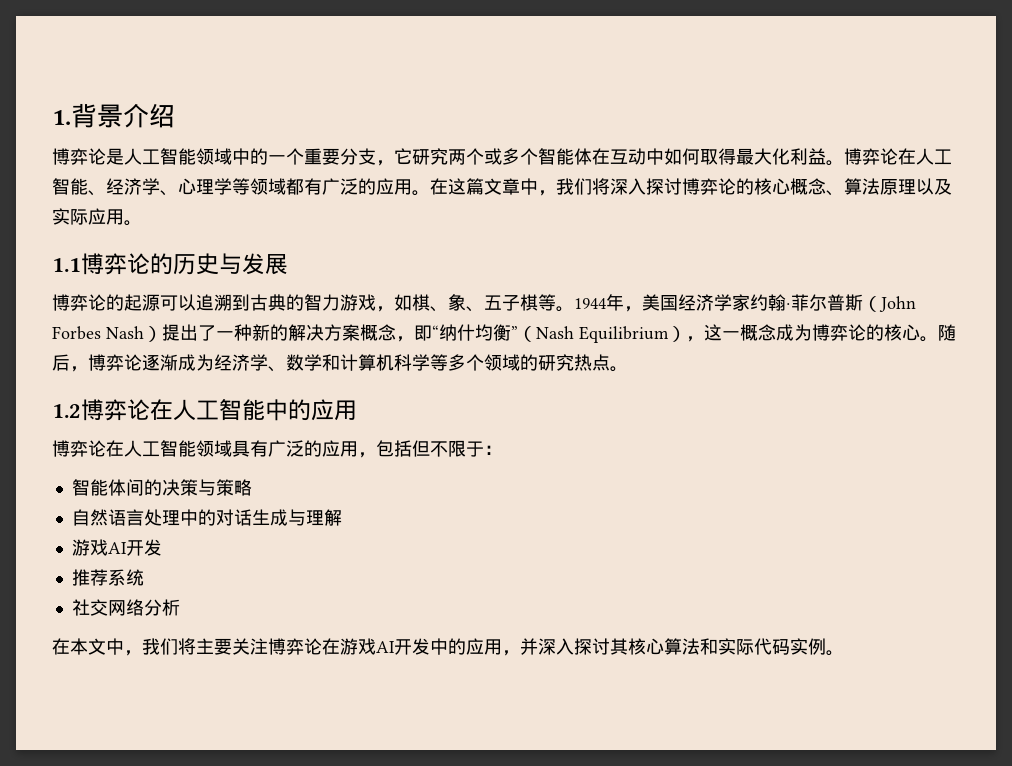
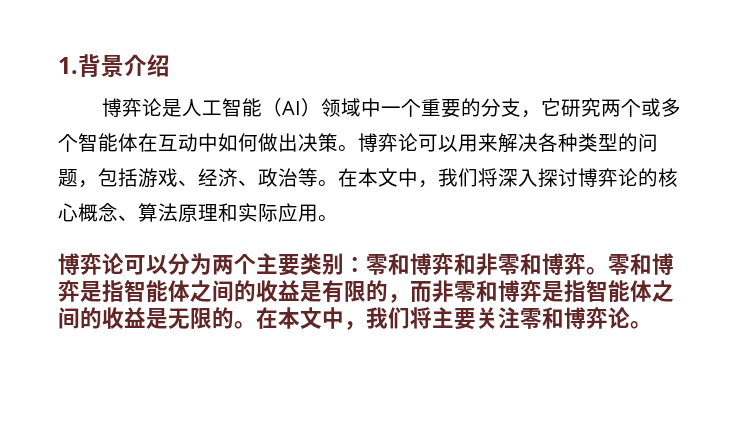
- 博弈论是人工智能领域中的一个重要分支，它研究两个或多个智能体在互动中如何取得最大化利益。博弈论在人工智能、经济学、心理学等领域都有广泛的应用。在这篇文章中，我们将深入探讨博弈论的核心概念、算法原理以及实际应用。
+ 博弈论是人工智能（AI）领域中一个重要的分支，它研究两个或多个智能体在互动中如何做出决策。博弈论可以用来解决各种类型的问题，包括游戏、经济、政治等。在本文中，我们将深入探讨博弈论的核心概念、算法原理和实际应用。
- 1.1博弈论的历史与发展
- 博弈论的起源可以追溯到古典的智力游戏，如棋、象、五子棋等。1944年，美国经济学家约翰·菲尔普斯（John Forbes Nash）提出了一种新的解决方案概念，即“纳什均衡”（Nash Equilibrium），这一概念成为博弈论的核心。随后，博弈论逐渐成为经济学、数学和计算机科学等多个领域的研究热点。
- 1.2博弈论在人工智能中的应用
- 博弈论在人工智能领域具有广泛的应用，包括但不限于：
- 智能体间的决策与策略
- 自然语言处理中的对话生成与理解
- 游戏AI开发
- 推荐系统
- 社交网络分析
- 在本文中，我们将主要关注博弈论在游戏AI开发中的应用，并深入探讨其核心算法和实际代码实例。
+ 博弈论可以分为两个主要类别：零和博弈和非零和博弈。零和博弈是指智能体之间的收益是有限的，而非零和博弈是指智能体之间的收益是无限的。在本文中，我们将主要关注零和博弈论。

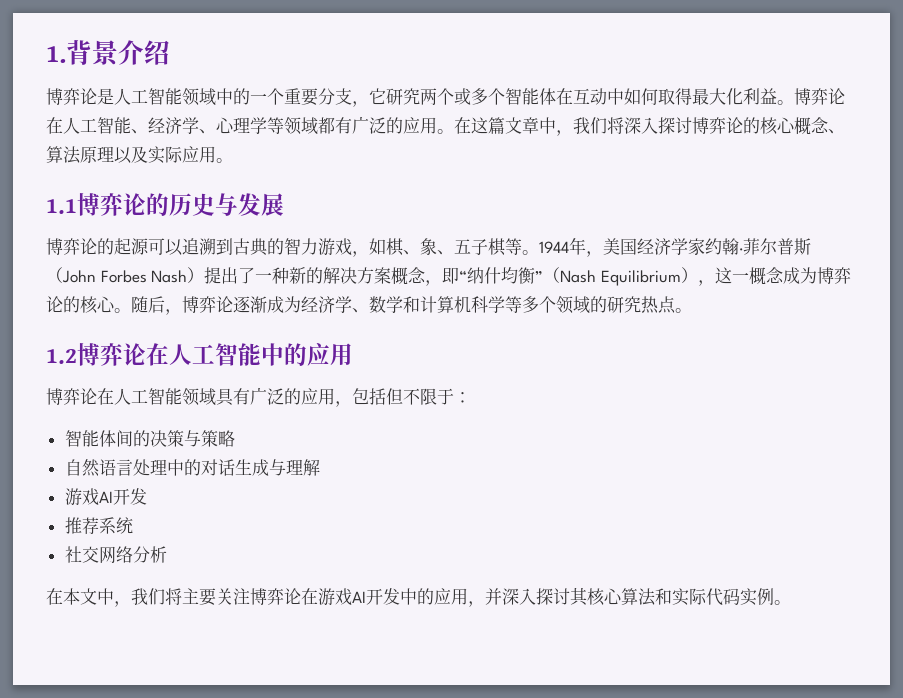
- 博弈论是人工智能（AI）领域中一个重要的分支，它研究两个或多个智能体在互动中如何做出决策。博弈论可以用来解决各种类型的问题，包括游戏、经济、政治等。在本文中，我们将深入探讨博弈论的核心概念、算法原理和实际应用。
+ 博弈论是人工智能领域中的一个重要分支，它研究两个或多个智能体在互动中如何取得最大化利益。博弈论在人工智能、经济学、心理学等领域都有广泛的应用。在这篇文章中，我们将深入探讨博弈论的核心概念、算法原理以及实际应用。
- 博弈论可以分为两个主要类别：零和博弈和非零和博弈。零和博弈是指智能体之间的收益是有限的，而非零和博弈是指智能体之间的收益是无限的。在本文中，我们将主要关注零和博弈论。
+ 1.1博弈论的历史与发展
+ 博弈论的起源可以追溯到古典的智力游戏，如棋、象、五子棋等。1944年，美国经济学家约翰·菲尔普斯（John Forbes Nash）提出了一种新的解决方案概念，即“纳什均衡”（Nash Equilibrium），这一概念成为博弈论的核心。随后，博弈论逐渐成为经济学、数学和计算机科学等多个领域的研究热点。
+ 1.2博弈论在人工智能中的应用
+ 博弈论在人工智能领域具有广泛的应用，包括但不限于：
+ 智能体间的决策与策略
+ 自然语言处理中的对话生成与理解
+ 游戏AI开发
+ 推荐系统
+ 社交网络分析
+ 在本文中，我们将主要关注博弈论在游戏AI开发中的应用，并深入探讨其核心算法和实际代码实例。

